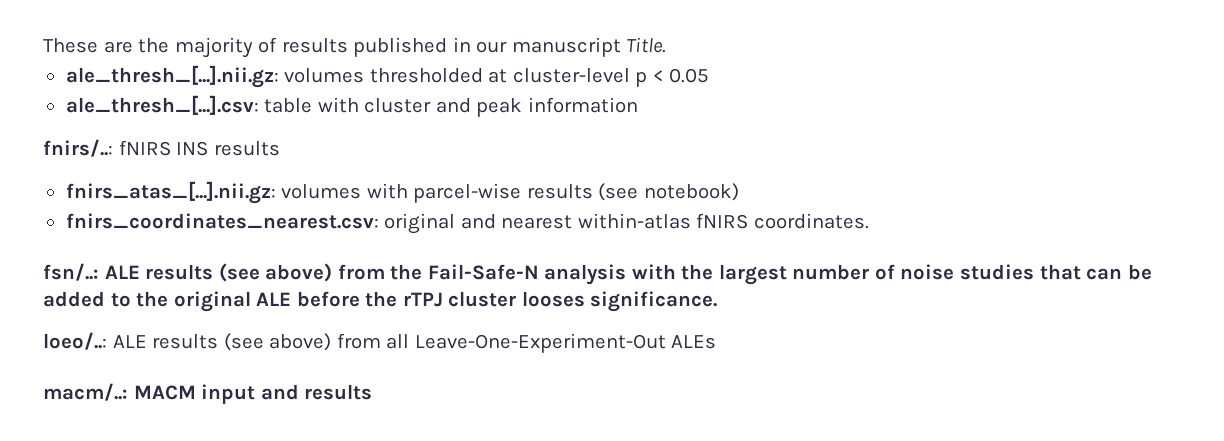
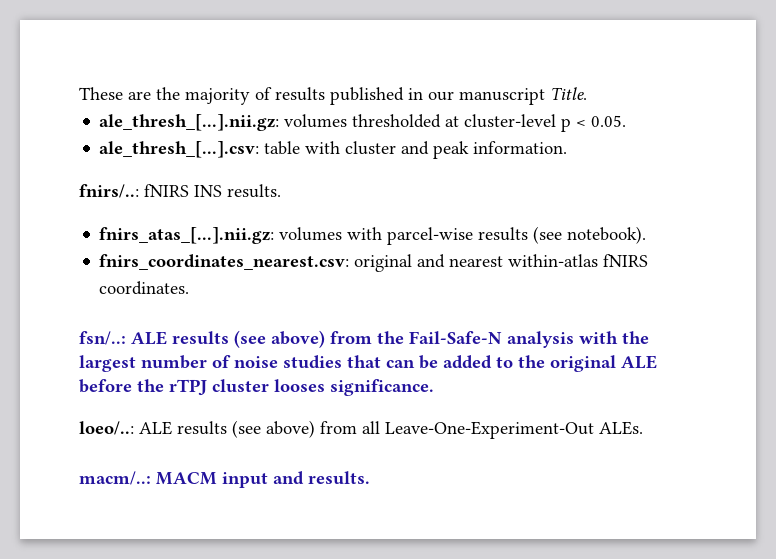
- ale_thresh_[...].nii.gz: volumes thresholded at cluster-level p < 0.05
+ ale_thresh_[...].nii.gz: volumes thresholded at cluster-level p < 0.05.
- ale_thresh_[...].csv: table with cluster and peak information
+ ale_thresh_[...].csv: table with cluster and peak information.
- fnirs/..: fNIRS INS results
+ fnirs/..: fNIRS INS results.
- fnirs_atas_[...].nii.gz: volumes with parcel-wise results (see notebook)
+ fnirs_atas_[...].nii.gz: volumes with parcel-wise results (see notebook).
- loeo/..: ALE results (see above) from all Leave-One-Experiment-Out ALEs
+ loeo/..: ALE results (see above) from all Leave-One-Experiment-Out ALEs.
- macm/..: MACM input and results
+ macm/..: MACM input and results.

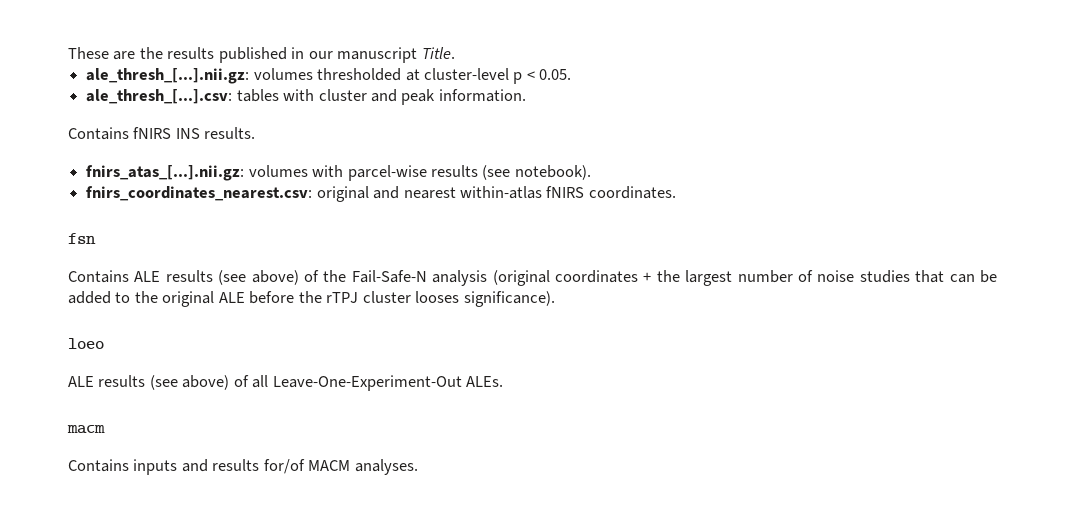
- These are the majority of results published in our manuscript Title.
+ These are the results published in our manuscript Title.
- ale_thresh_[...].csv: table with cluster and peak information.
+ ale_thresh_[...].csv: tables with cluster and peak information.
- fnirs/..: fNIRS INS results.
+ Contains fNIRS INS results.
- fsn/..: ALE results (see above) from the Fail-Safe-N analysis with the largest number of noise studies that can be added to the original ALE before the rTPJ cluster looses significance.
- loeo/..: ALE results (see above) from all Leave-One-Experiment-Out ALEs.
+ fsn
+ Contains ALE results (see above) of the Fail-Safe-N analysis (original coordinates + the largest number of noise studies that can be added to the original ALE before the rTPJ cluster looses significance).
+ loeo
+ ALE results (see above) of all Leave-One-Experiment-Out ALEs.
- macm/..: MACM input and results.
+ macm
+ Contains inputs and results for/of MACM analyses.

